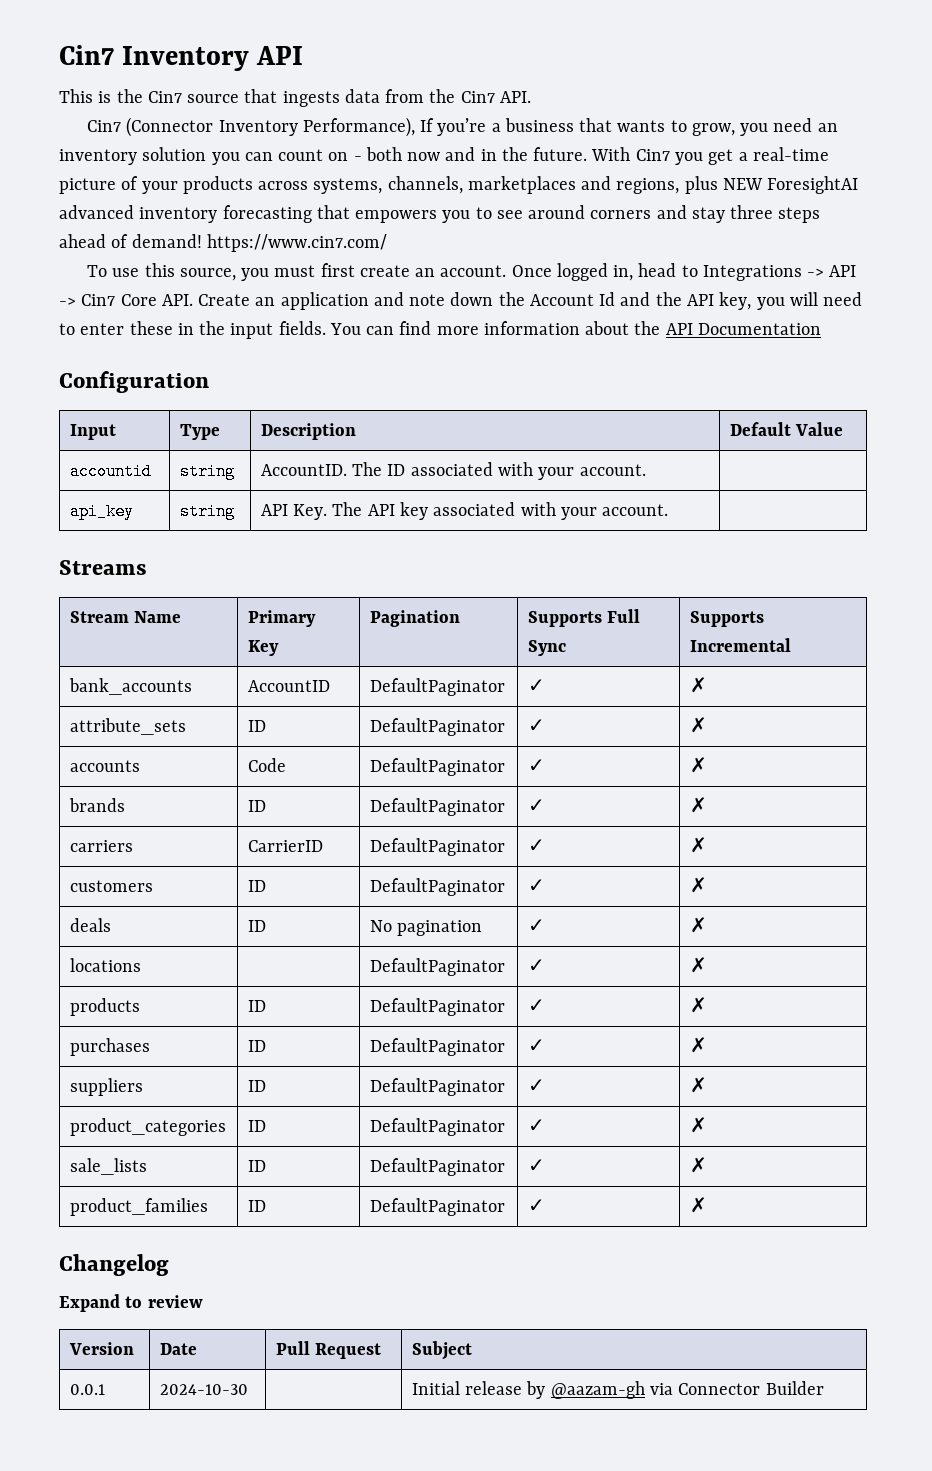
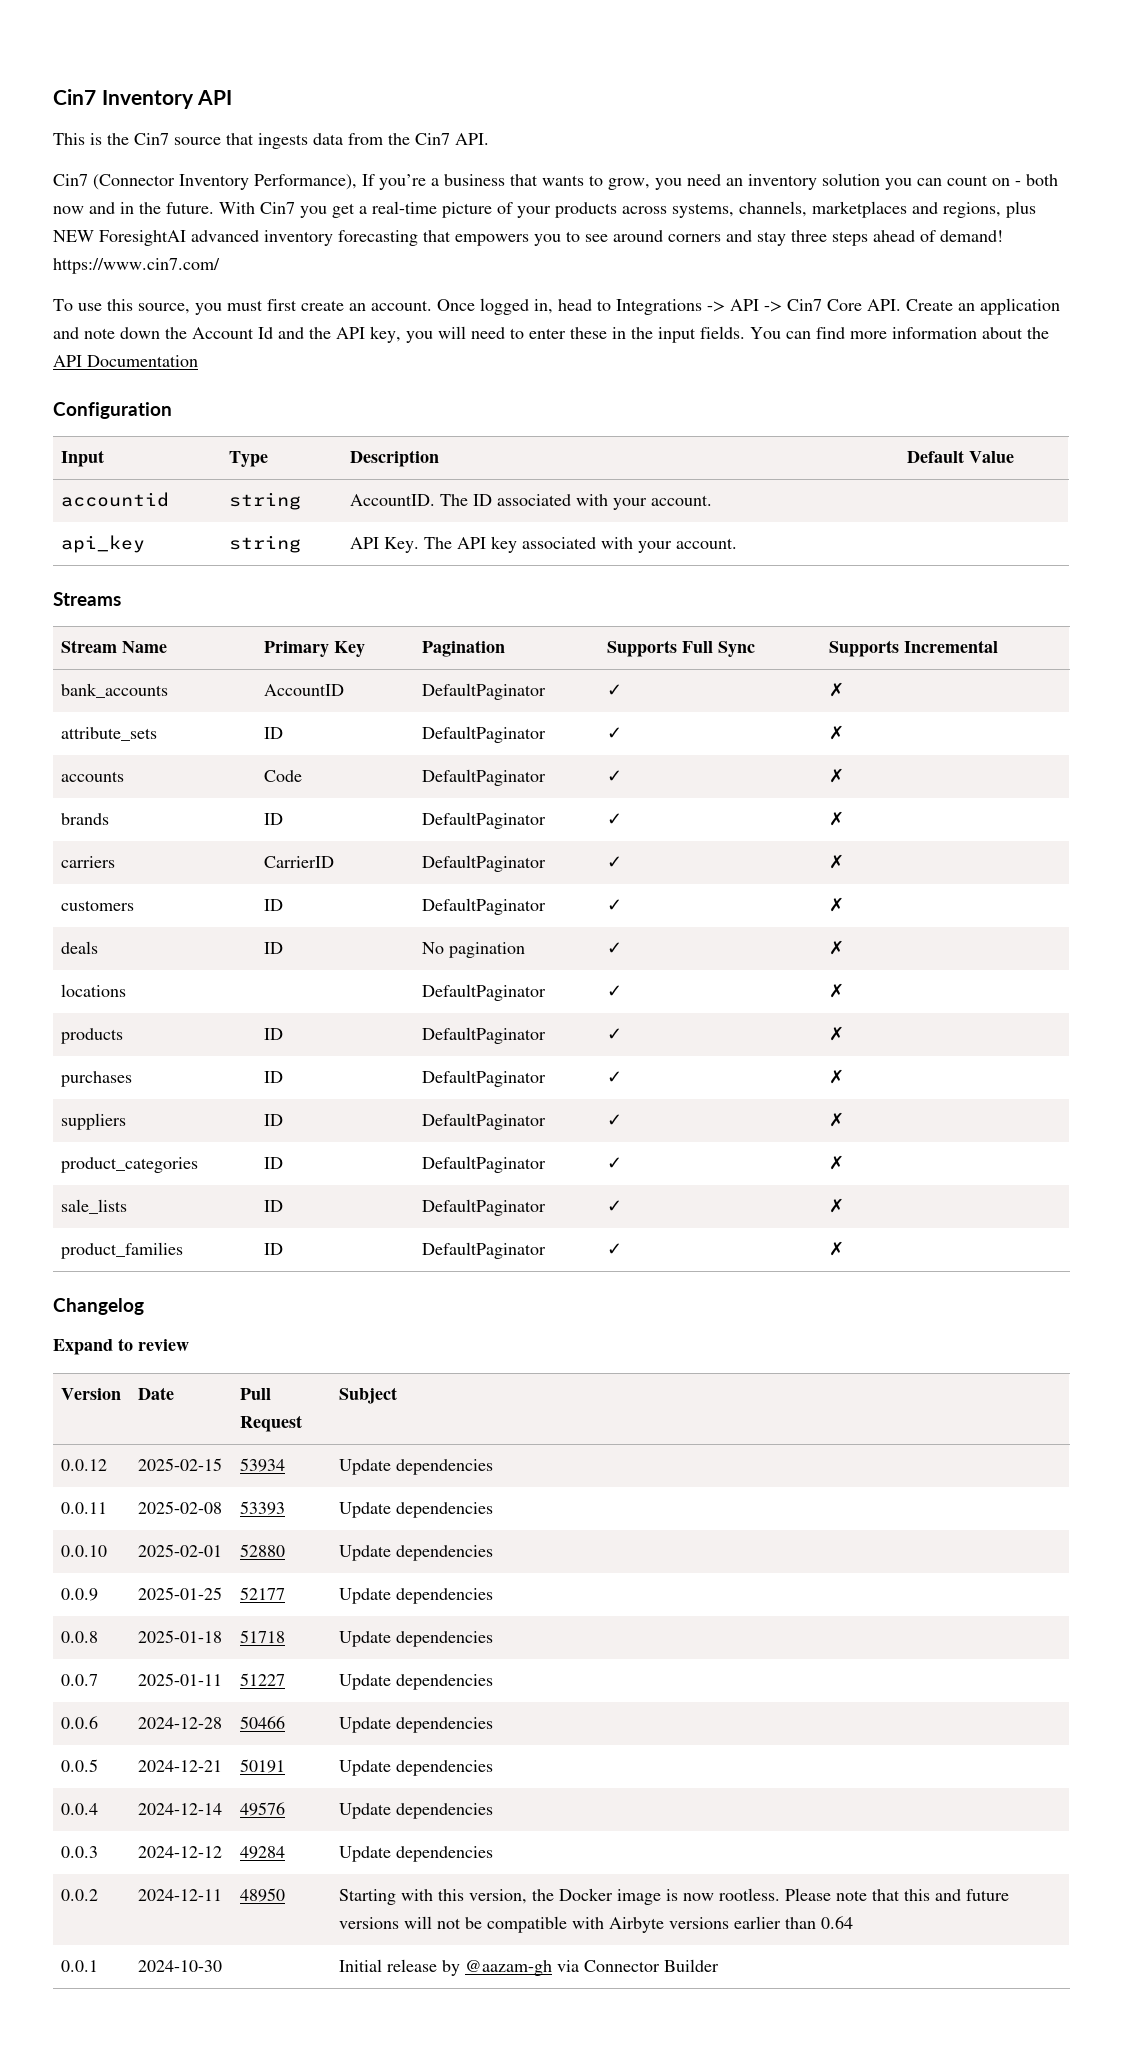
+ 0.0.12 | 2025-02-15 | 53934 | Update dependencies
+ 0.0.11 | 2025-02-08 | 53393 | Update dependencies
+ 0.0.10 | 2025-02-01 | 52880 | Update dependencies
+ 0.0.9 | 2025-01-25 | 52177 | Update dependencies
+ 0.0.8 | 2025-01-18 | 51718 | Update dependencies
+ 0.0.7 | 2025-01-11 | 51227 | Update dependencies
+ 0.0.6 | 2024-12-28 | 50466 | Update dependencies
+ 0.0.5 | 2024-12-21 | 50191 | Update dependencies
+ 0.0.4 | 2024-12-14 | 49576 | Update dependencies
+ 0.0.3 | 2024-12-12 | 49284 | Update dependencies
+ 0.0.2 | 2024-12-11 | 48950 | Starting with this version, the Docker image is now rootless. Please note that this and future versions will not be compatible with Airbyte versions earlier than 0.64

